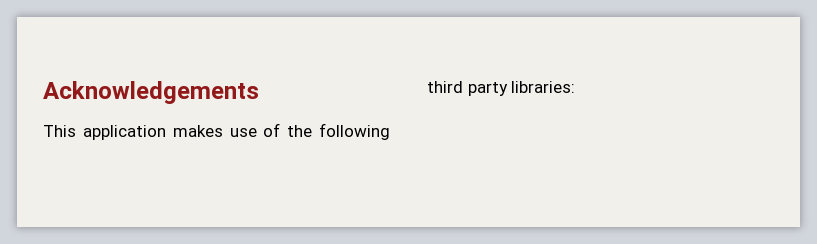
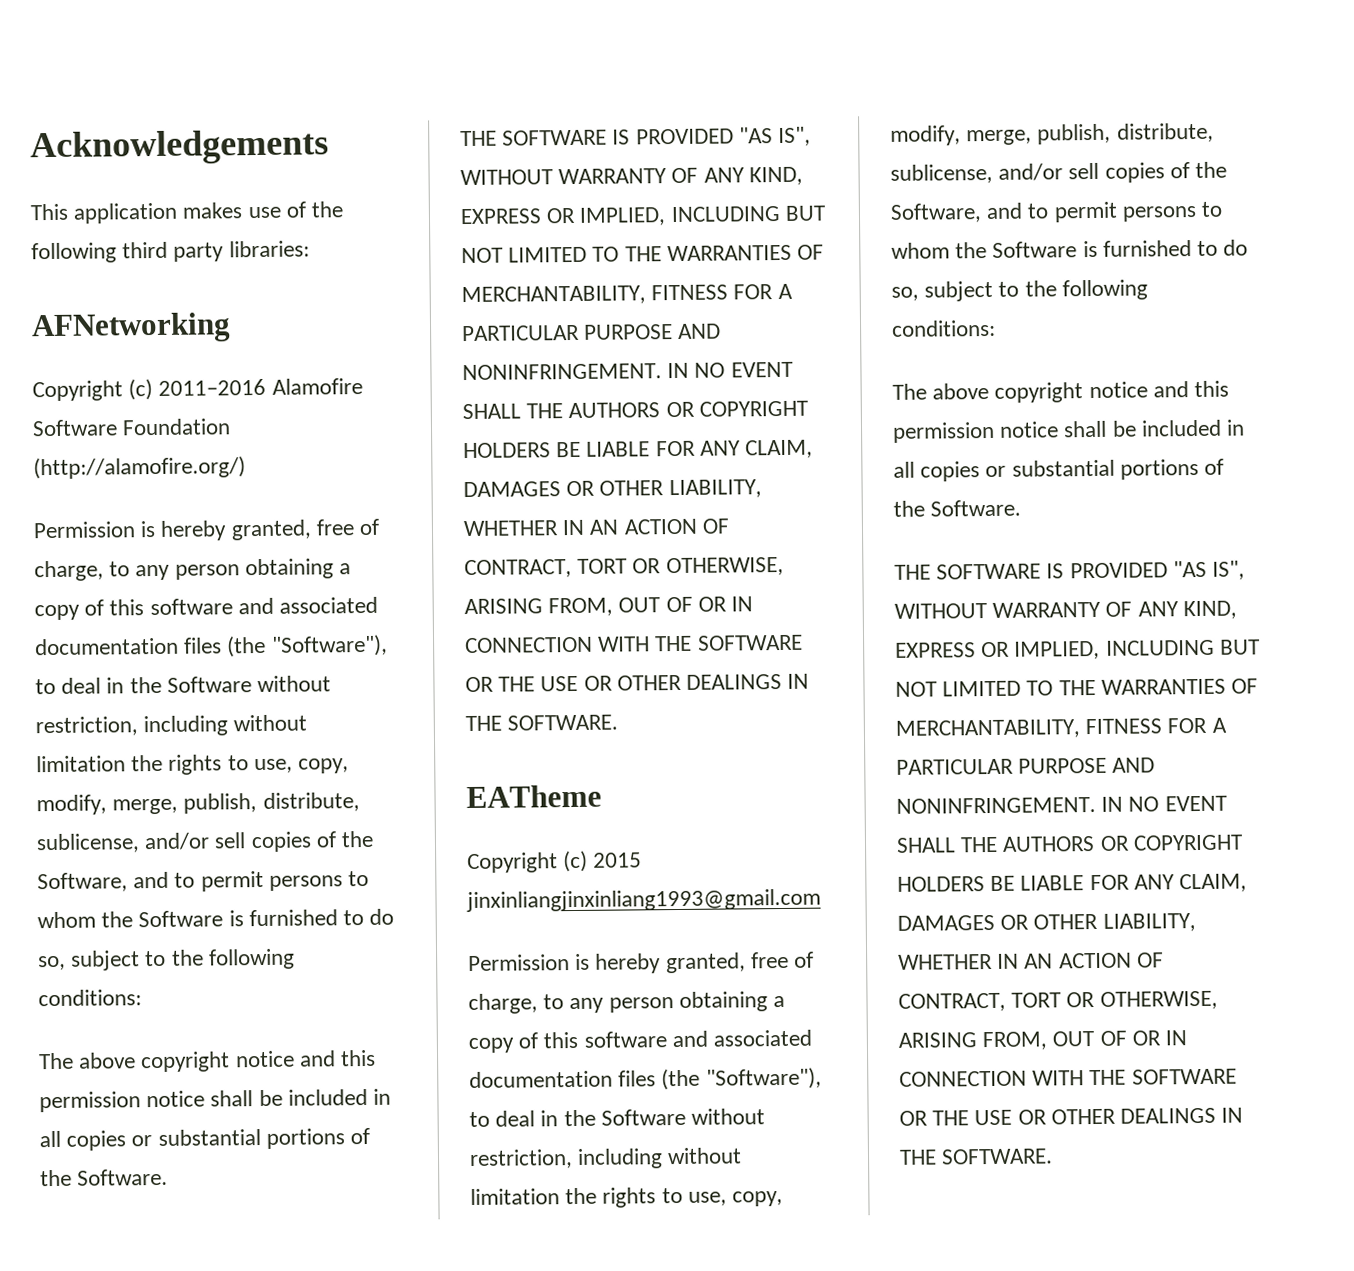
+ AFNetworking
+ Copyright (c) 2011–2016 Alamofire Software Foundation (http://alamofire.org/)
+ Permission is hereby granted, free of charge, to any person obtaining a copy of this software and associated documentation files (the "Software"), to deal in the Software without restriction, including without limitation the rights to use, copy, modify, merge, publish, distribute, sublicense, and/or sell copies of the Software, and to permit persons to whom the Software is furnished to do so, subject to the following conditions:
+ The above copyright notice and this permission notice shall be included in all copies or substantial portions of the Software.
+ THE SOFTWARE IS PROVIDED "AS IS", WITHOUT WARRANTY OF ANY KIND, EXPRESS OR IMPLIED, INCLUDING BUT NOT LIMITED TO THE WARRANTIES OF MERCHANTABILITY, FITNESS FOR A PARTICULAR PURPOSE AND NONINFRINGEMENT. IN NO EVENT SHALL THE AUTHORS OR COPYRIGHT HOLDERS BE LIABLE FOR ANY CLAIM, DAMAGES OR OTHER LIABILITY, WHETHER IN AN ACTION OF CONTRACT, TORT OR OTHERWISE, ARISING FROM, OUT OF OR IN CONNECTION WITH THE SOFTWARE OR THE USE OR OTHER DEALINGS IN THE SOFTWARE.
+ EATheme
+ Copyright (c) 2015 jinxinliangjinxinliang1993@gmail.com
+ Permission is hereby granted, free of charge, to any person obtaining a copy of this software and associated documentation files (the "Software"), to deal in the Software without restriction, including without limitation the rights to use, copy, modify, merge, publish, distribute, sublicense, and/or sell copies of the Software, and to permit persons to whom the Software is furnished to do so, subject to the following conditions:
+ The above copyright notice and this permission notice shall be included in all copies or substantial portions of the Software.
+ THE SOFTWARE IS PROVIDED "AS IS", WITHOUT WARRANTY OF ANY KIND, EXPRESS OR IMPLIED, INCLUDING BUT NOT LIMITED TO THE WARRANTIES OF MERCHANTABILITY, FITNESS FOR A PARTICULAR PURPOSE AND NONINFRINGEMENT. IN NO EVENT SHALL THE AUTHORS OR COPYRIGHT HOLDERS BE LIABLE FOR ANY CLAIM, DAMAGES OR OTHER LIABILITY, WHETHER IN AN ACTION OF CONTRACT, TORT OR OTHERWISE, ARISING FROM, OUT OF OR IN CONNECTION WITH THE SOFTWARE OR THE USE OR OTHER DEALINGS IN THE SOFTWARE.

